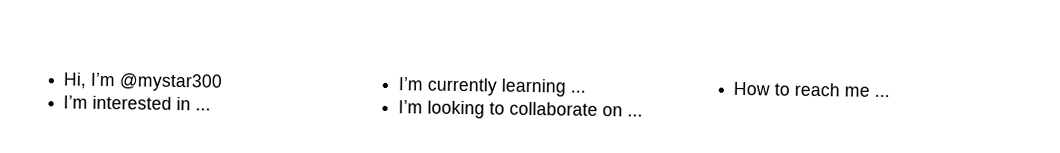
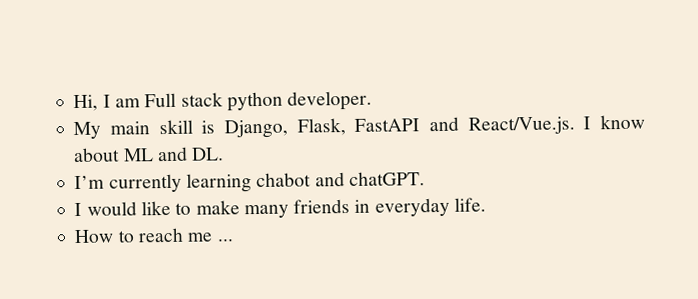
- Hi, I’m @mystar300
- I’m interested in ...
- I’m currently learning ...
- I’m looking to collaborate on ...
+ Hi, I am Full stack python developer.
+ My main skill is Django, Flask, FastAPI and React/Vue.js. I know about ML and DL.
+ I’m currently learning chabot and chatGPT.
+ I would like to make many friends in everyday life.

